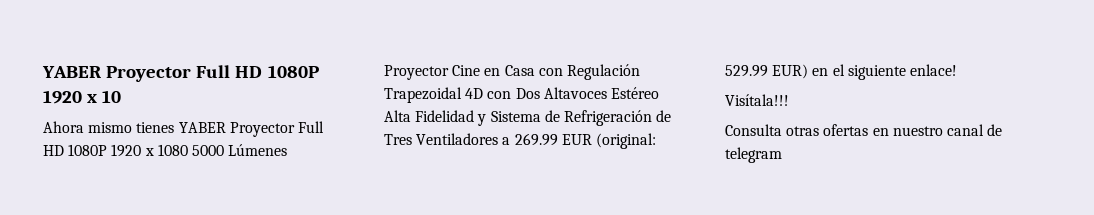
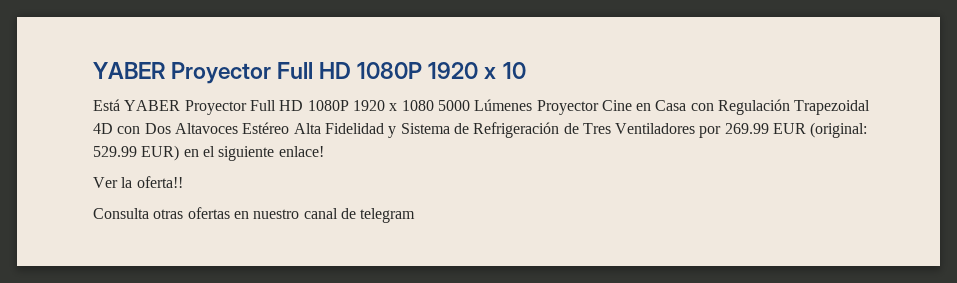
- Ahora mismo tienes YABER Proyector Full HD 1080P 1920 x 1080 5000 Lúmenes Proyector Cine en Casa con Regulación Trapezoidal 4D con Dos Altavoces Estéreo Alta Fidelidad y Sistema de Refrigeración de Tres Ventiladores a 269.99 EUR (original: 529.99 EUR) en el siguiente enlace!
+ Está YABER Proyector Full HD 1080P 1920 x 1080 5000 Lúmenes Proyector Cine en Casa con Regulación Trapezoidal 4D con Dos Altavoces Estéreo Alta Fidelidad y Sistema de Refrigeración de Tres Ventiladores por 269.99 EUR (original: 529.99 EUR) en el siguiente enlace!
- Visítala!!!
+ Ver la oferta!!

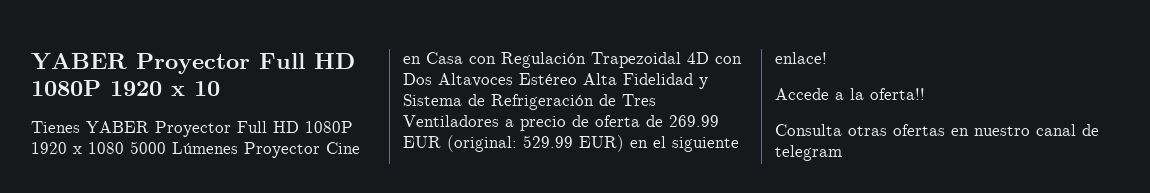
- Está YABER Proyector Full HD 1080P 1920 x 1080 5000 Lúmenes Proyector Cine en Casa con Regulación Trapezoidal 4D con Dos Altavoces Estéreo Alta Fidelidad y Sistema de Refrigeración de Tres Ventiladores por 269.99 EUR (original: 529.99 EUR) en el siguiente enlace!
+ Tienes YABER Proyector Full HD 1080P 1920 x 1080 5000 Lúmenes Proyector Cine en Casa con Regulación Trapezoidal 4D con Dos Altavoces Estéreo Alta Fidelidad y Sistema de Refrigeración de Tres Ventiladores a precio de oferta de 269.99 EUR (original: 529.99 EUR) en el siguiente enlace!
- Ver la oferta!!
+ Accede a la oferta!!

